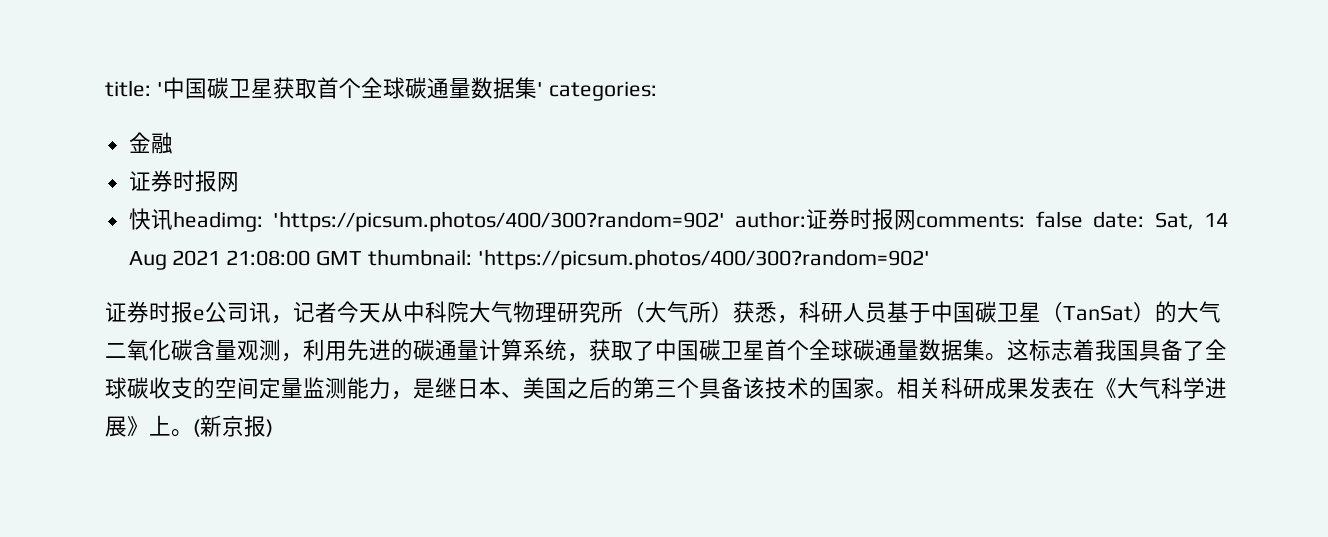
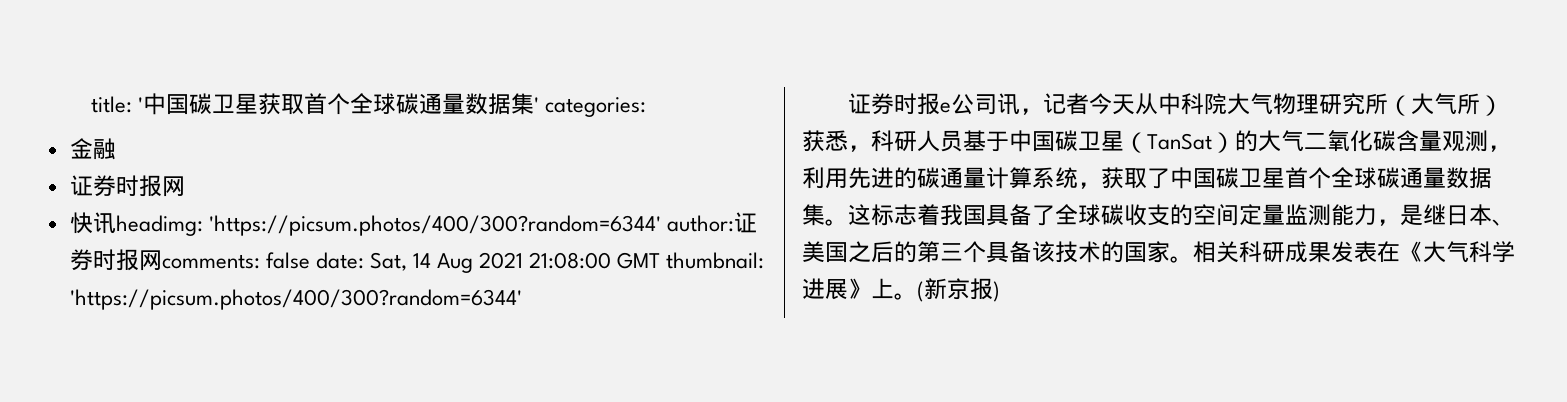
- 快讯headimg: 'https://picsum.photos/400/300?random=902' author:证券时报网comments: false date: Sat, 14 Aug 2021 21:08:00 GMT thumbnail: 'https://picsum.photos/400/300?random=902'
+ 快讯headimg: 'https://picsum.photos/400/300?random=6344' author:证券时报网comments: false date: Sat, 14 Aug 2021 21:08:00 GMT thumbnail: 'https://picsum.photos/400/300?random=6344'

